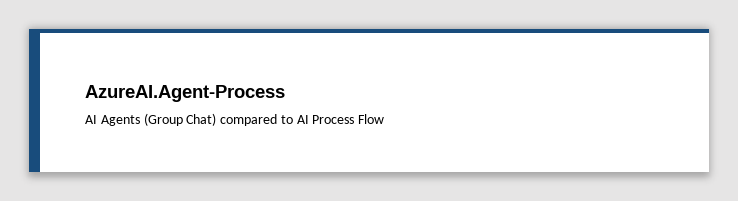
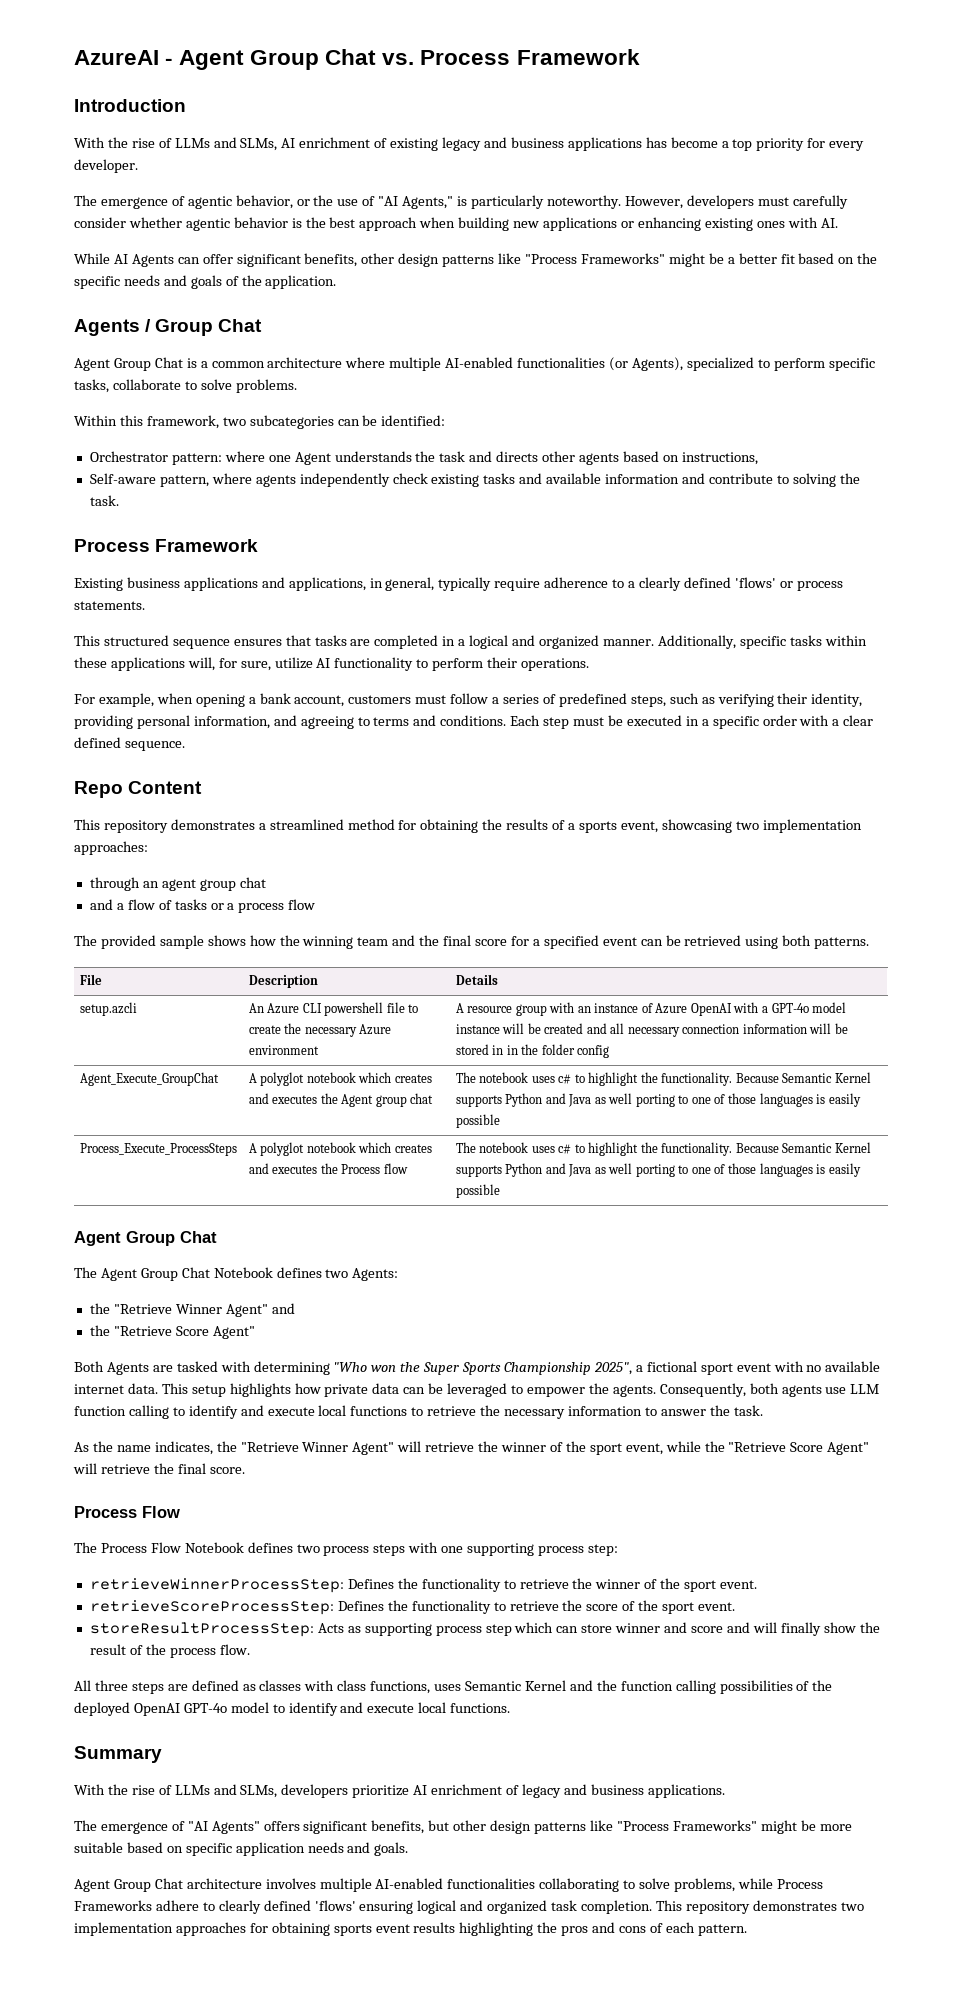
- AzureAI.Agent-Process
- AI Agents (Group Chat) compared to AI Process Flow
+ AzureAI - Agent Group Chat vs. Process Framework
+ Introduction
+ With the rise of LLMs and SLMs, AI enrichment of existing legacy and business applications has become a top priority for every developer.
+ The emergence of agentic behavior, or the use of "AI Agents," is particularly noteworthy. However, developers must carefully consider whether agentic behavior is the best approach when building new applications or enhancing existing ones with AI.
+ While AI Agents can offer significant benefits, other design patterns like "Process Frameworks" might be a better fit based on the specific needs and goals of the application.
+ Agents / Group Chat
+ Agent Group Chat is a common architecture where multiple AI-enabled functionalities (or Agents), specialized to perform specific tasks, collaborate to solve problems.
+ Within this framework, two subcategories can be identified:
+ Orchestrator pattern: where one Agent understands the task and directs other agents based on instructions,
+ Self-aware pattern, where agents independently check existing tasks and available information and contribute to solving the task.
+ Process Framework
+ Existing business applications and applications, in general, typically require adherence to a clearly defined 'flows' or process statements.
+ This structured sequence ensures that tasks are completed in a logical and organized manner. Additionally, specific tasks within these applications will, for sure, utilize AI functionality to perform their operations.
+ For example, when opening a bank account, customers must follow a series of predefined steps, such as verifying their identity, providing personal information, and agreeing to terms and conditions. Each step must be executed in a specific order with a clear defined sequence.
+ Repo Content
+ This repository demonstrates a streamlined method for obtaining the results of a sports event, showcasing two implementation approaches:
+ through an agent group chat
+ and a flow of tasks or a process flow
+ The provided sample shows how the winning team and the final score for a specified event can be retrieved using both patterns.
+ File | Description | Details
+ setup.azcli | An Azure CLI powershell file to create the necessary Azure environment | A resource group with an instance of Azure OpenAI with a GPT-4o model instance will be created and all necessary connection information will be stored in in the folder config
+ Agent_Execute_GroupChat | A polyglot notebook which creates and executes the Agent group chat | The notebook uses c# to highlight the functionality. Because Semantic Kernel supports Python and Java as well porting to one of those languages is easily possible
+ Process_Execute_ProcessSteps | A polyglot notebook which creates and executes the Process flow | The notebook uses c# to highlight the functionality. Because Semantic Kernel supports Python and Java as well porting to one of those languages is easily possible
+ Agent Group Chat
+ The Agent Group Chat Notebook defines two Agents:
+ the "Retrieve Winner Agent" and
+ the "Retrieve Score Agent"
+ Both Agents are tasked with determining "Who won the Super Sports Championship 2025", a fictional sport event with no available internet data. This setup highlights how private data can be leveraged to empower the agents. Consequently, both agents use LLM function calling to identify and execute local functions to retrieve the necessary information to answer the task.
+ As the name indicates, the "Retrieve Winner Agent" will retrieve the winner of the sport event, while the "Retrieve Score Agent" will retrieve the final score.
+ Process Flow
+ The Process Flow Notebook defines two process steps with one supporting process step:
+ retrieveWinnerProcessStep: Defines the functionality to retrieve the winner of the sport event.
+ retrieveScoreProcessStep: Defines the functionality to retrieve the score of the sport event.
+ storeResultProcessStep: Acts as supporting process step which can store winner and score and will finally show the result of the process flow.
+ All three steps are defined as classes with class functions, uses Semantic Kernel and the function calling possibilities of the deployed OpenAI GPT-4o model to identify and execute local functions.
+ Summary
+ With the rise of LLMs and SLMs, developers prioritize AI enrichment of legacy and business applications.
+ The emergence of "AI Agents" offers significant benefits, but other design patterns like "Process Frameworks" might be more suitable based on specific application needs and goals.
+ Agent Group Chat architecture involves multiple AI-enabled functionalities collaborating to solve problems, while Process Frameworks adhere to clearly defined 'flows' ensuring logical and organized task completion. This repository demonstrates two implementation approaches for obtaining sports event results highlighting the pros and cons of each pattern.

